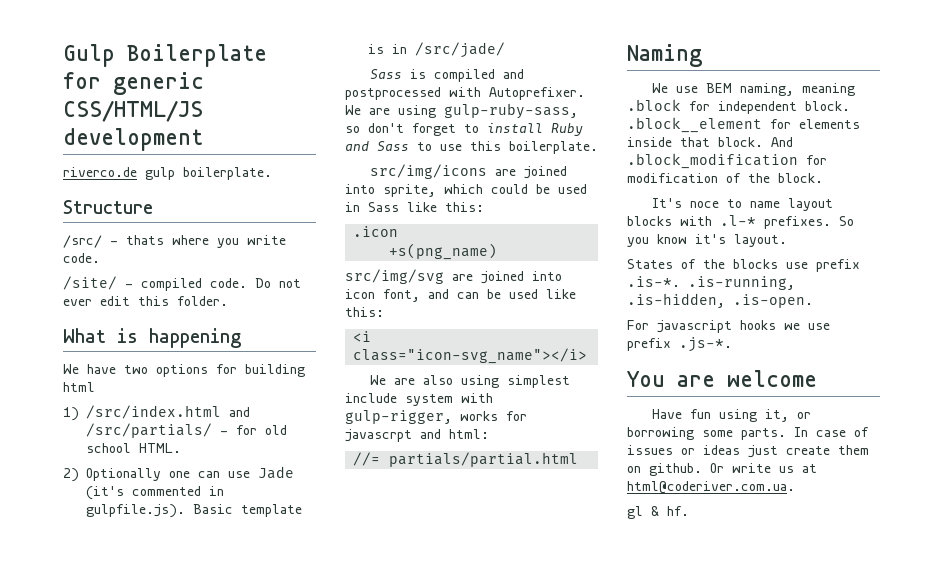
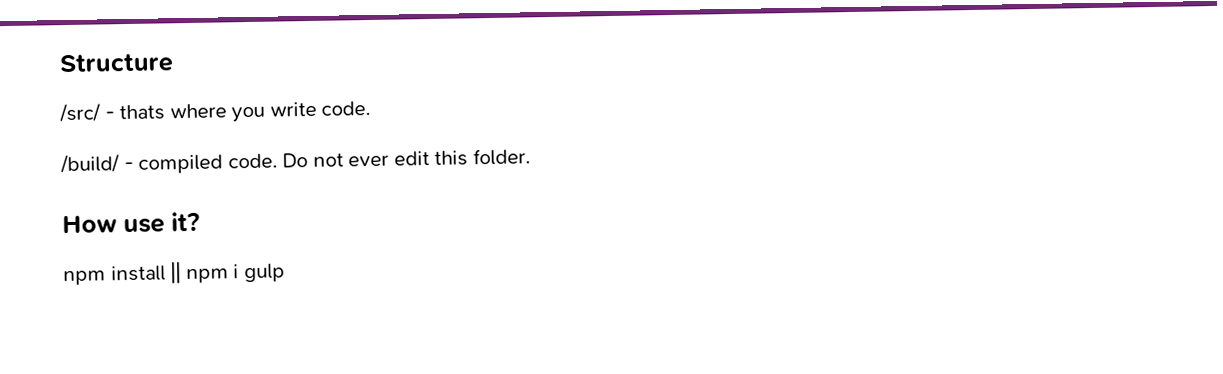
- Gulp Boilerplate for generic CSS/HTML/JS development
- riverco.de gulp boilerplate.
- /site/ - compiled code.
+ /build/ - compiled code.
- What is happening
- We have two options for building html
- 1) /src/index.html and /src/partials/ - for old school HTML.
- 2) Optionally one can use Jade (it's commented in gulpfile.js). Basic template is in /src/jade/
- Sass is compiled and postprocessed with Autoprefixer. We are using gulp-ruby-sass, so don't forget to install Ruby and Sass to use this boilerplate.
- src/img/icons are joined into sprite, which could be used in Sass like this:
- .icon
- +s(png_name)
- src/img/svg are joined into icon font, and can be used like this:
- <i class="icon-svg_name"></i>
- We are also using simplest include system with gulp-rigger, works for javascrpt and html:
- //= partials/partial.html
- Naming
- We use BEM naming, meaning .block for independent block. .block__element for elements inside that block. And .block_modification for modification of the block.
- It's noce to name layout blocks with .l-* prefixes. So you know it's layout.
- States of the blocks use prefix .is-*. .is-running, .is-hidden, .is-open.
- For javascript hooks we use prefix .js-*.
- You are welcome
- Have fun using it, or borrowing some parts. In case of issues or ideas just create them on github. Or write us at html@coderiver.com.ua.
- gl & hf.
+ How use it?
+ npm install || npm i gulp

